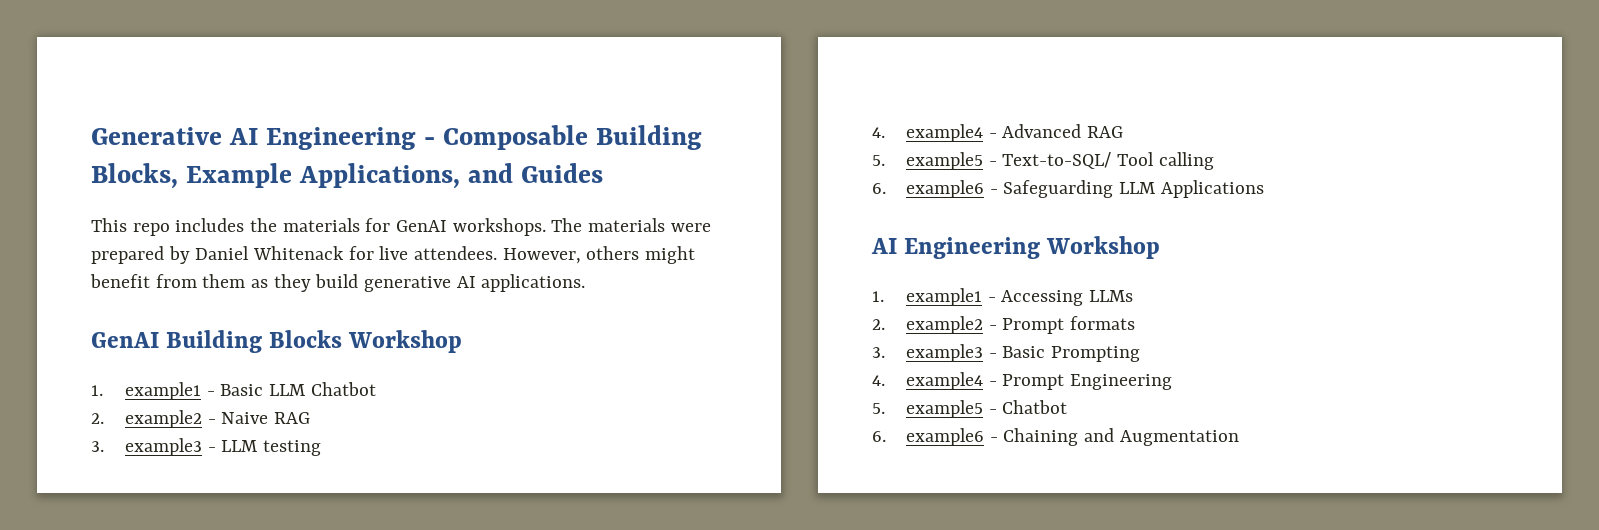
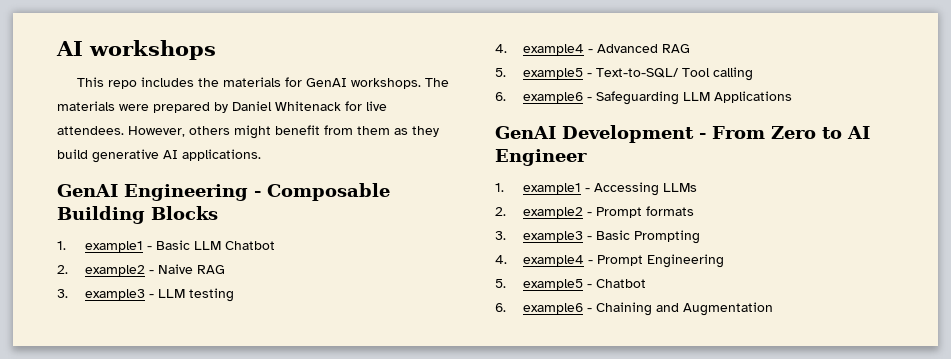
- Generative AI Engineering - Composable Building Blocks, Example Applications, and Guides
+ AI workshops
- GenAI Building Blocks Workshop
+ GenAI Engineering - Composable Building Blocks
- AI Engineering Workshop
+ GenAI Development - From Zero to AI Engineer

